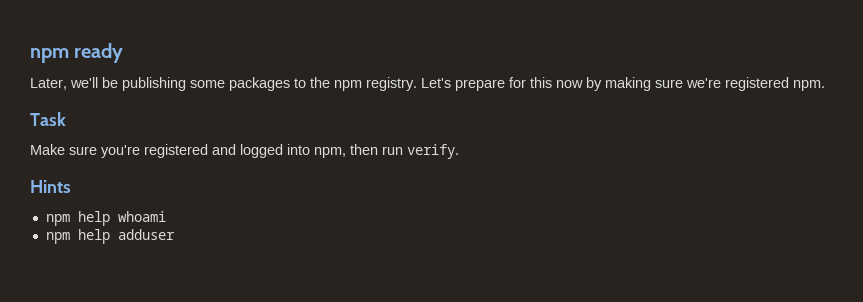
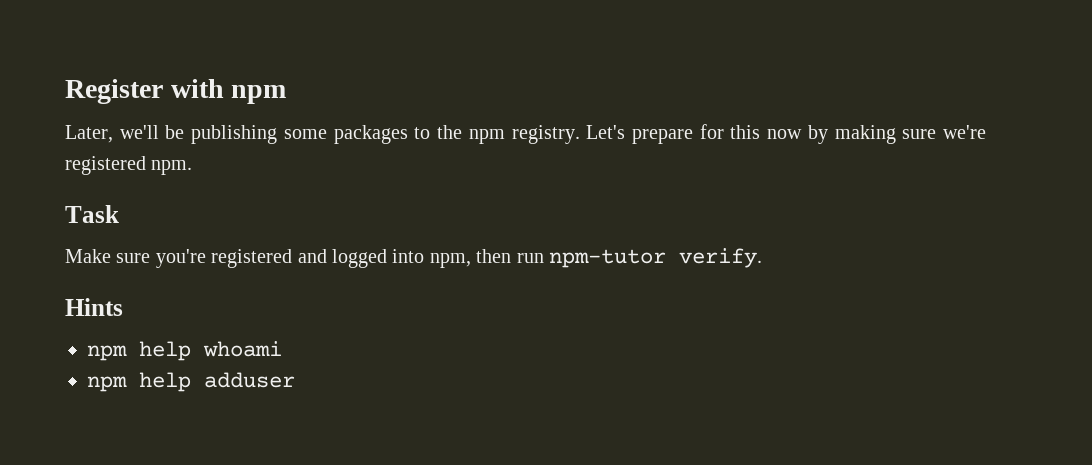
- npm ready
+ Register with npm
- Make sure you're registered and logged into npm, then run verify.
+ Make sure you're registered and logged into npm, then run npm-tutor verify.

